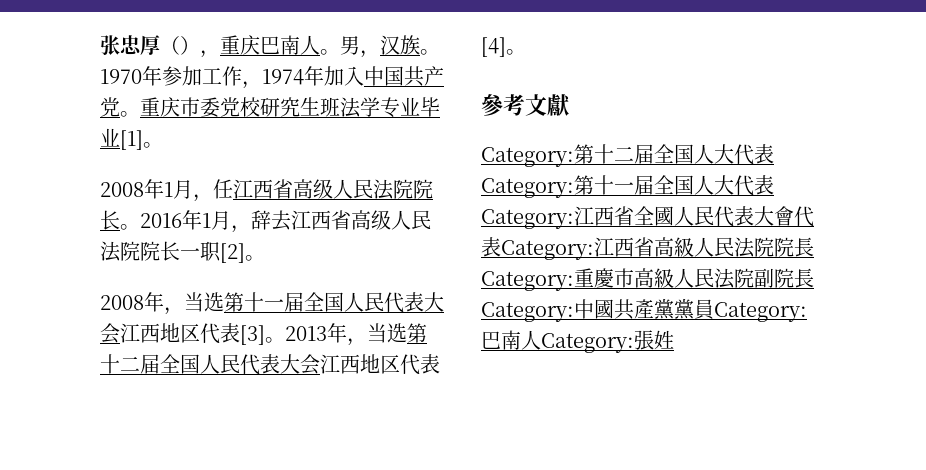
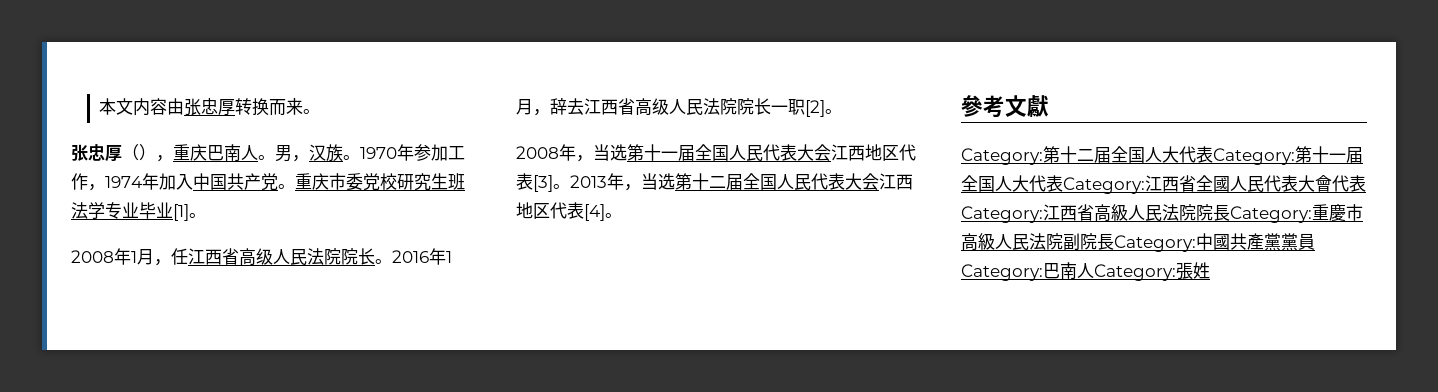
+ 本文内容由张忠厚转换而来。

